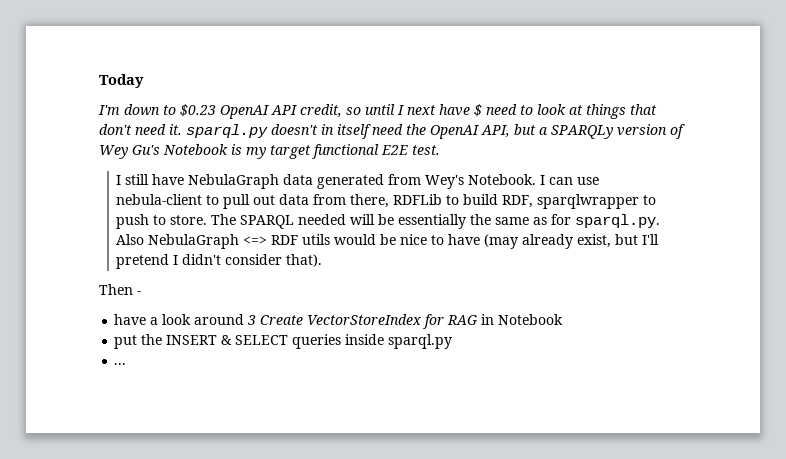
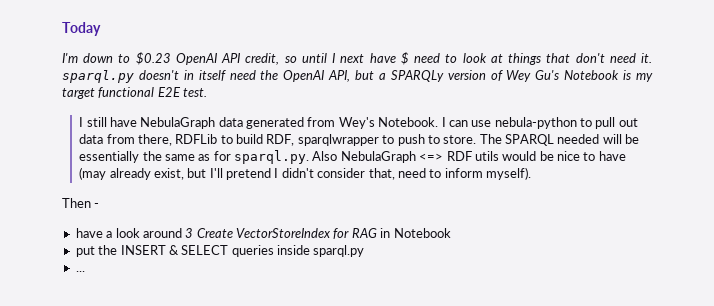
- I can use nebula-client to pull out data from there, RDFLib to build RDF, sparqlwrapper to push to store.
+ I can use nebula-python to pull out data from there, RDFLib to build RDF, sparqlwrapper to push to store.
- The SPARQL needed will be essentially the same as for sparql.py. Also NebulaGraph <=> RDF utils would be nice to have (may already exist, but I'll pretend I didn't consider that).
+ The SPARQL needed will be essentially the same as for sparql.py. Also NebulaGraph <=> RDF utils would be nice to have (may already exist, but I'll pretend I didn't consider that, need to inform myself).

